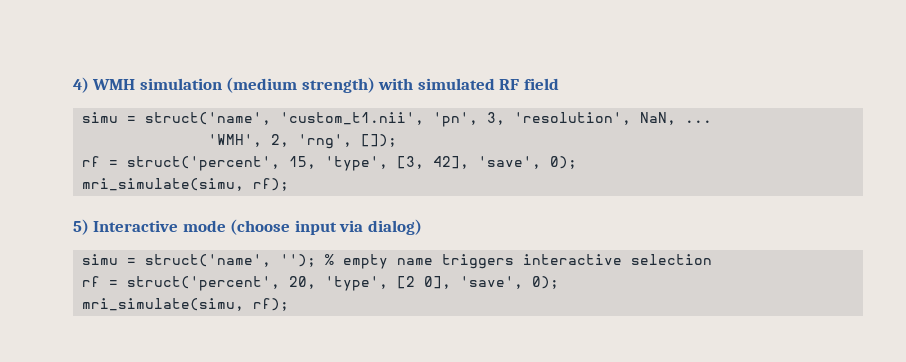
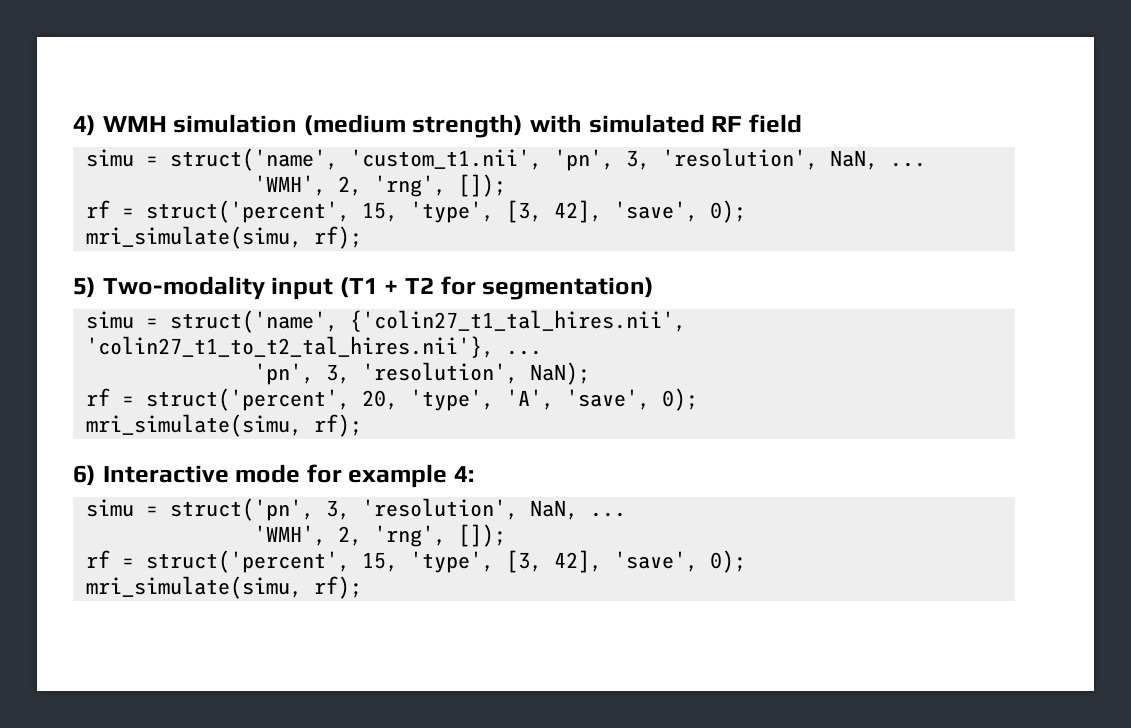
- 5) Interactive mode (choose input via dialog)
- simu = struct('name', ''); % empty name triggers interactive selection
+ 5) Two-modality input (T1 + T2 for segmentation)
+ simu = struct('name', {'colin27_t1_tal_hires.nii', 'colin27_t1_to_t2_tal_hires.nii'}, ...
+ 'pn', 3, 'resolution', NaN);
- rf = struct('percent', 20, 'type', [2 0], 'save', 0);
+ rf = struct('percent', 20, 'type', 'A', 'save', 0);
+ mri_simulate(simu, rf);
+ 6) Interactive mode for example 4:
+ simu = struct('pn', 3, 'resolution', NaN, ...
+ 'WMH', 2, 'rng', []);
+ rf = struct('percent', 15, 'type', [3, 42], 'save', 0);

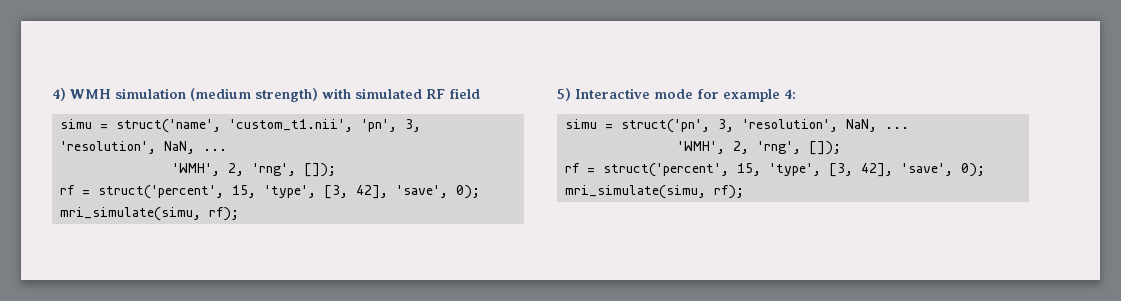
- 5) Two-modality input (T1 + T2 for segmentation)
- simu = struct('name', {'colin27_t1_tal_hires.nii', 'colin27_t1_to_t2_tal_hires.nii'}, ...
- 'pn', 3, 'resolution', NaN);
- rf = struct('percent', 20, 'type', 'A', 'save', 0);
- mri_simulate(simu, rf);
- 6) Interactive mode for example 4:
+ 5) Interactive mode for example 4:

